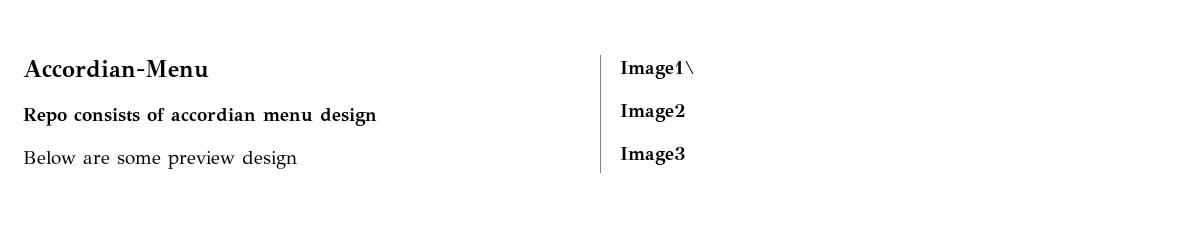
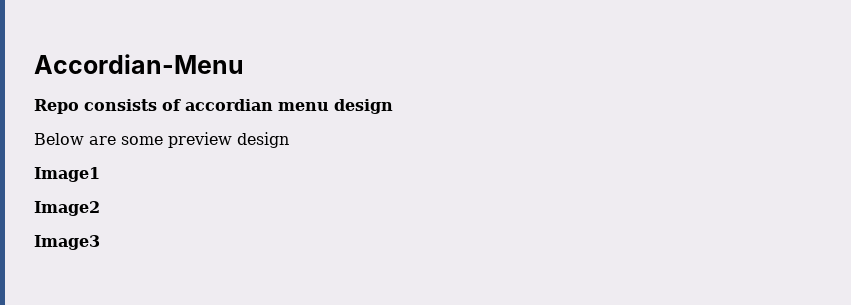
- Image1\
+ Image1

